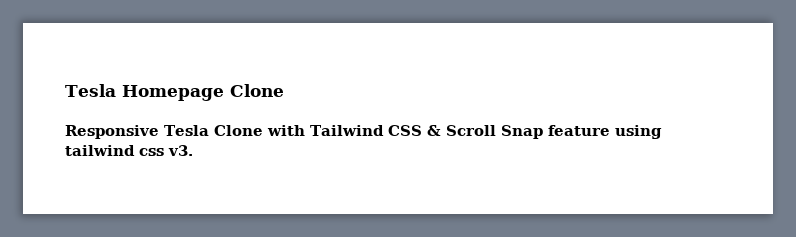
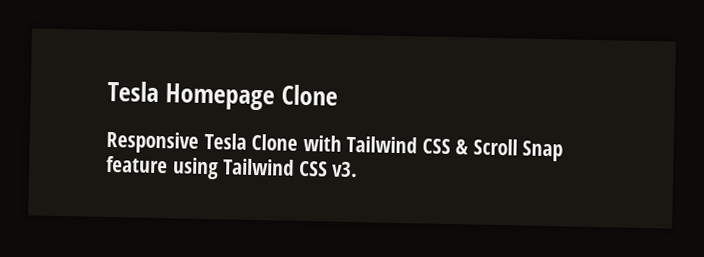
- Responsive Tesla Clone with Tailwind CSS & Scroll Snap feature using tailwind css v3.
+ Responsive Tesla Clone with Tailwind CSS & Scroll Snap feature using Tailwind CSS v3.

